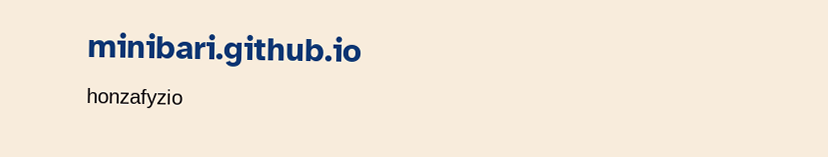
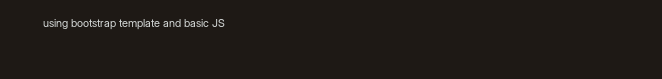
- minibari.github.io
- honzafyzio
+ using bootstrap template and basic JS

